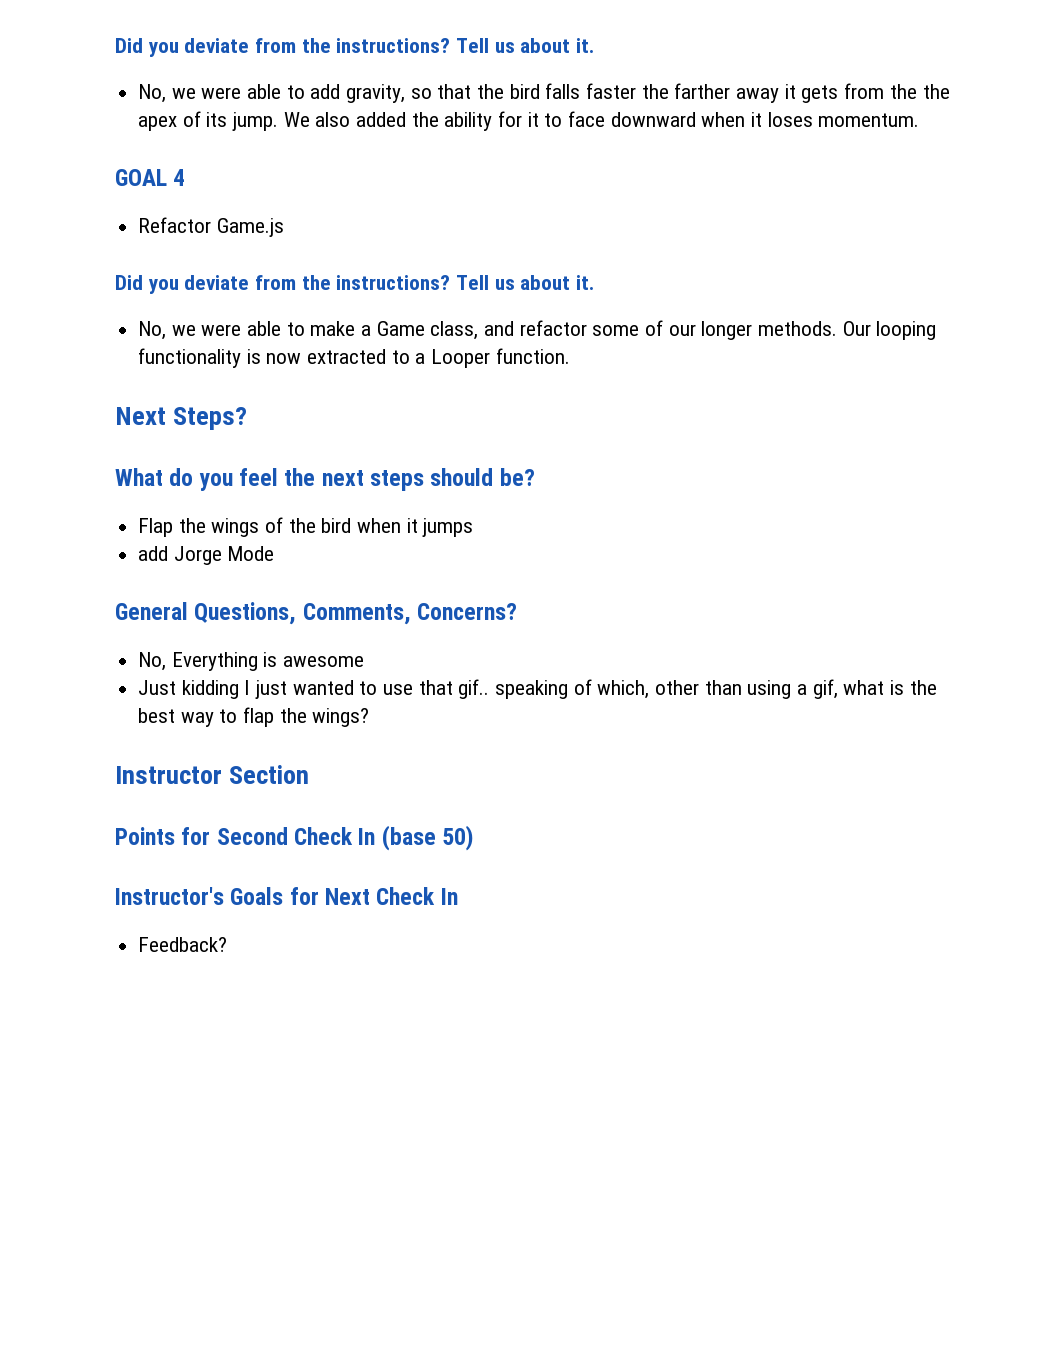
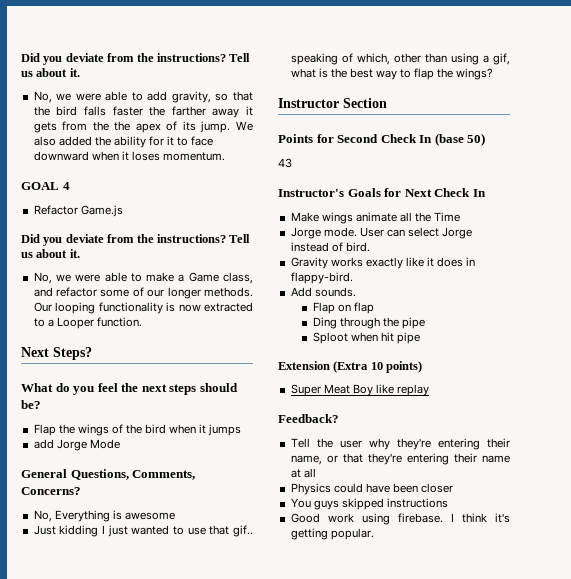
+ 43
+ Make wings animate all the Time
+ Jorge mode. User can select Jorge instead of bird.
+ Gravity works exactly like it does in flappy-bird.
+ Add sounds.
+ Flap on flap
+ Ding through the pipe
+ Sploot when hit pipe
+ Extension (Extra 10 points)
+ Super Meat Boy like replay
  Feedback?
+ Tell the user why they're entering their name, or that they're entering their name at all
+ Physics could have been closer
+ You guys skipped instructions
+ Good work using firebase. I think it's getting popular.

